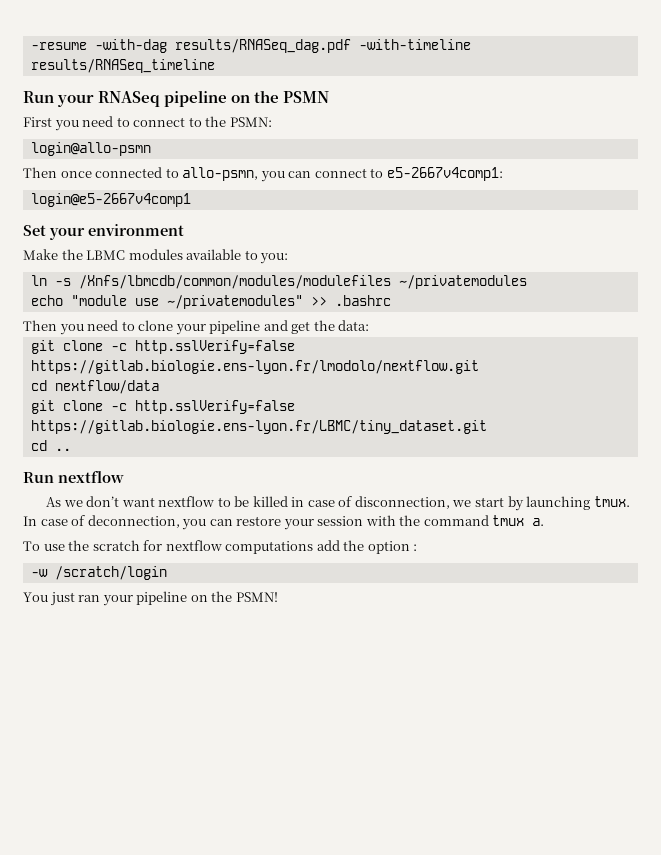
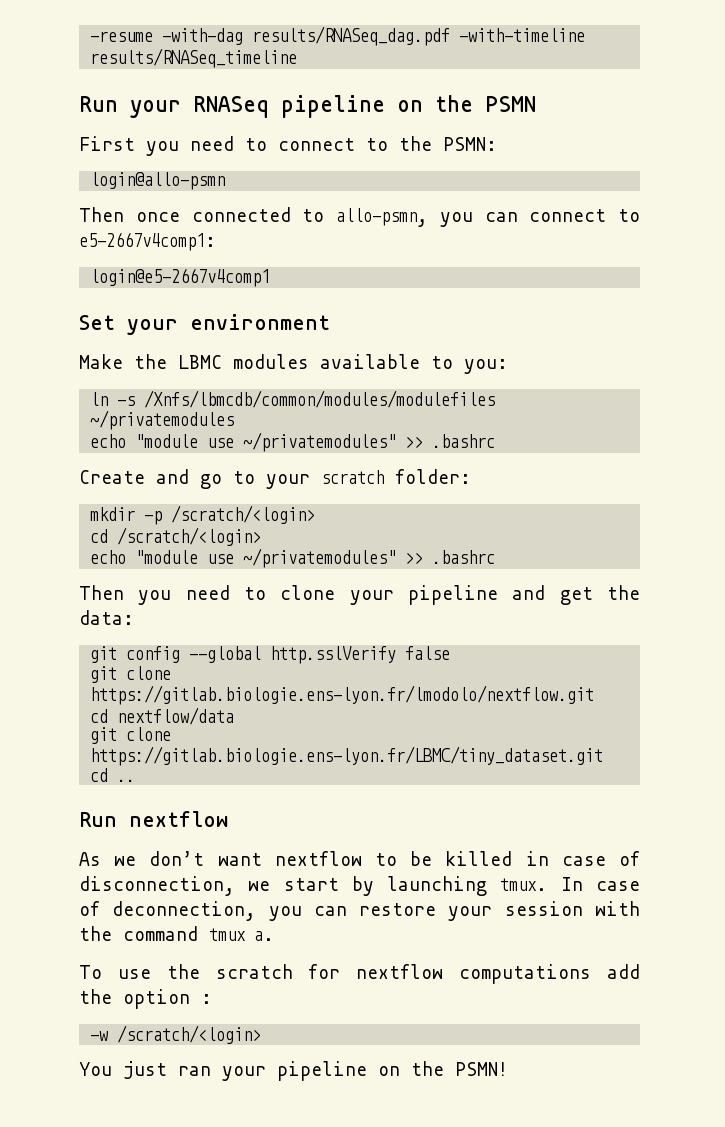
+ Create and go to your scratch folder:
+ mkdir -p /scratch/<login>
+ cd /scratch/<login>
+ echo "module use ~/privatemodules" >> .bashrc
- git clone -c http.sslVerify=false https://gitlab.biologie.ens-lyon.fr/lmodolo/nextflow.git
+ git config --global http.sslVerify false
+ git clone https://gitlab.biologie.ens-lyon.fr/lmodolo/nextflow.git
- git clone -c http.sslVerify=false https://gitlab.biologie.ens-lyon.fr/LBMC/tiny_dataset.git
+ git clone https://gitlab.biologie.ens-lyon.fr/LBMC/tiny_dataset.git
- -w /scratch/login
+ -w /scratch/<login>

